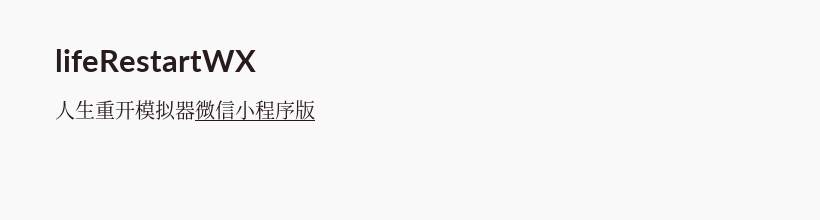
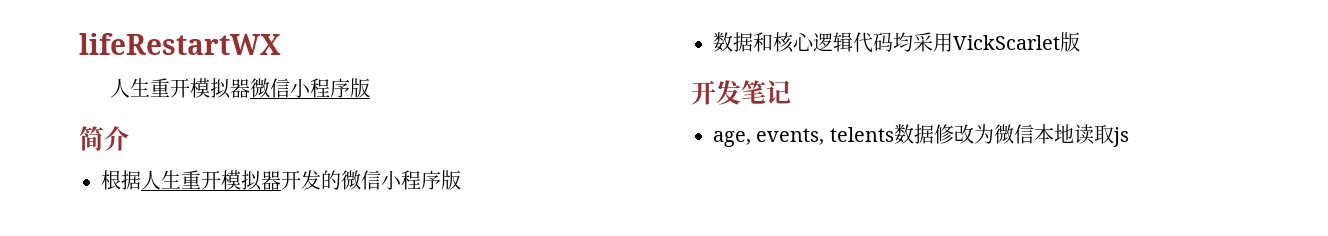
+ 简介
+ 根据人生重开模拟器开发的微信小程序版
+ 数据和核心逻辑代码均采用VickScarlet版
+ 开发笔记
+ age, events, telents数据修改为微信本地读取js

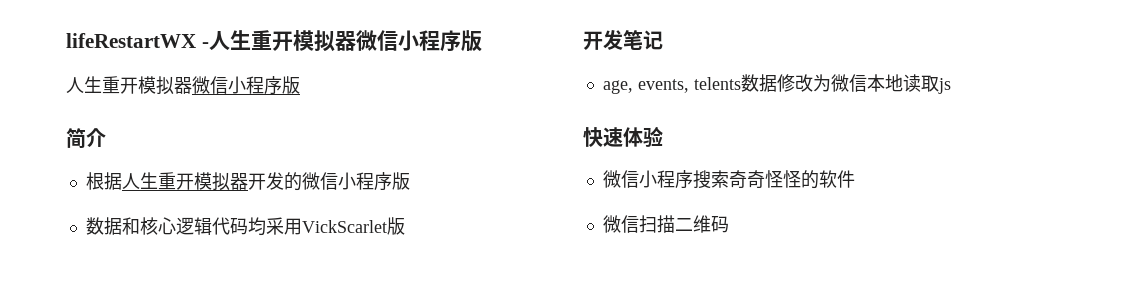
- lifeRestartWX
+ lifeRestartWX -人生重开模拟器微信小程序版
+ 快速体验
+ 微信小程序搜索奇奇怪怪的软件
+ 微信扫描二维码

